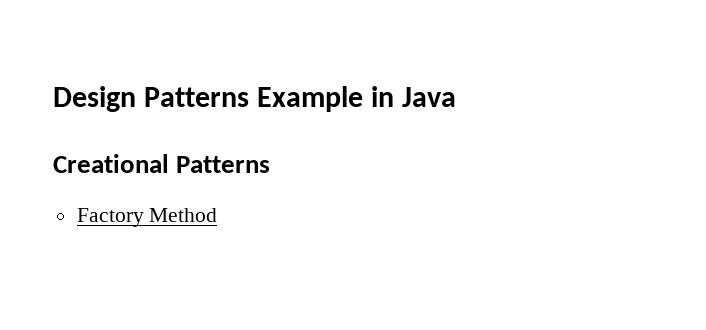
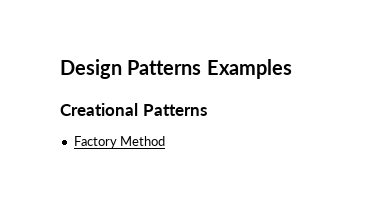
- Design Patterns Example in Java
+ Design Patterns Examples

